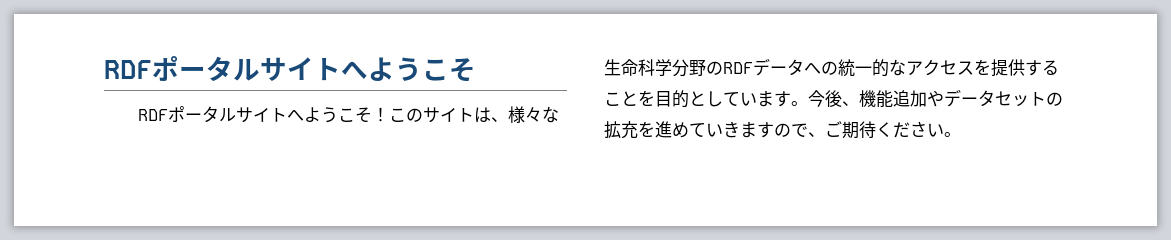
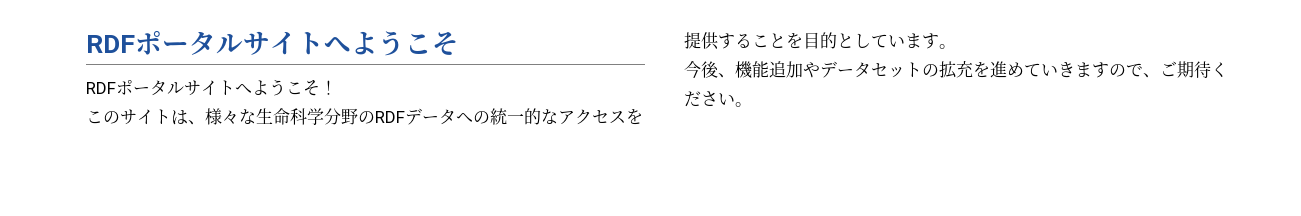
- RDFポータルサイトへようこそ！このサイトは、様々な生命科学分野のRDFデータへの統一的なアクセスを提供することを目的としています。今後、機能追加やデータセットの拡充を進めていきますので、ご期待ください。
+ RDFポータルサイトへようこそ！
+ このサイトは、様々な生命科学分野のRDFデータへの統一的なアクセスを提供することを目的としています。
+ 今後、機能追加やデータセットの拡充を進めていきますので、ご期待ください。

